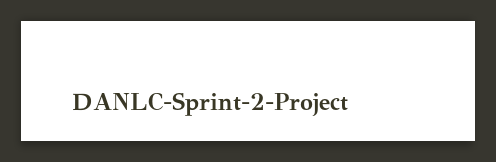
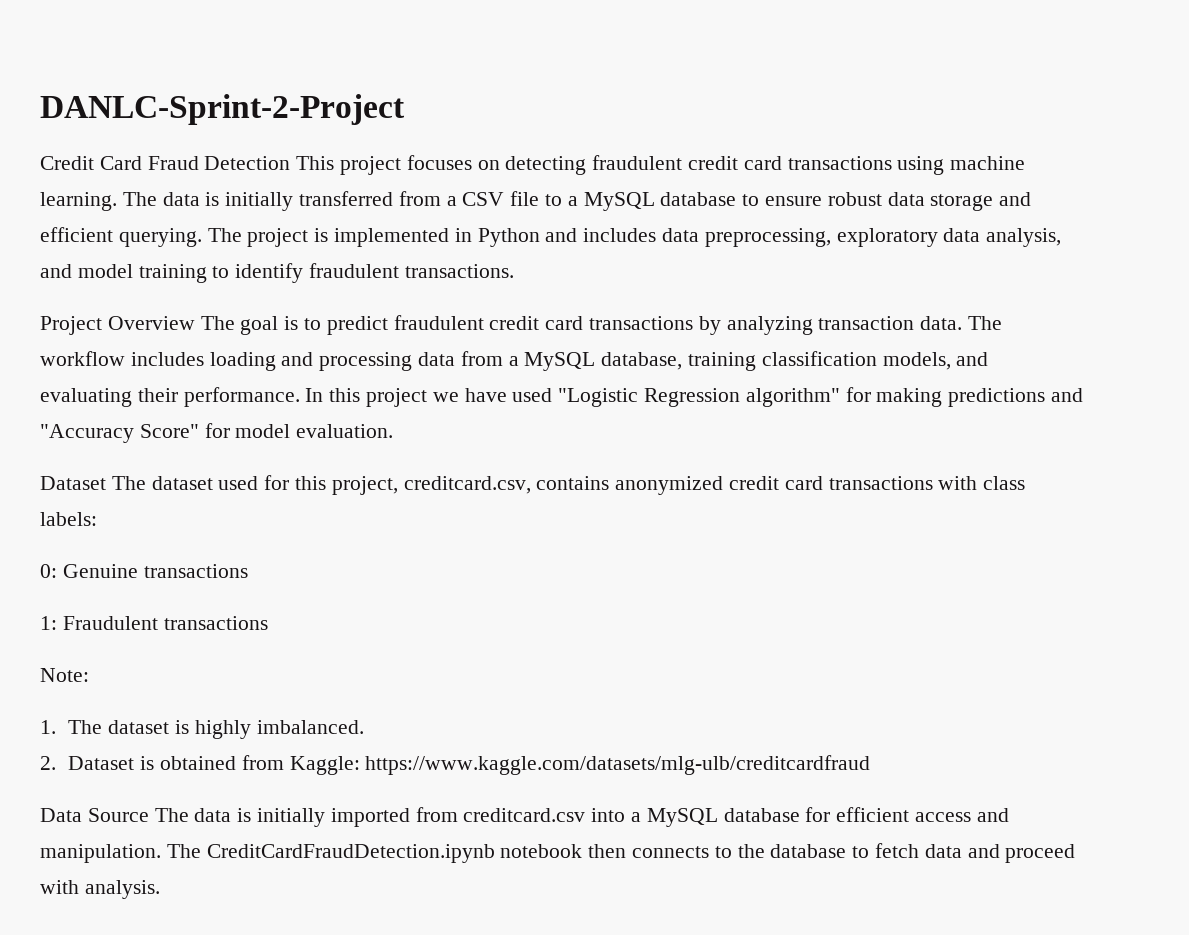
+ Credit Card Fraud Detection This project focuses on detecting fraudulent credit card transactions using machine learning. The data is initially transferred from a CSV file to a MySQL database to ensure robust data storage and efficient querying. The project is implemented in Python and includes data preprocessing, exploratory data analysis, and model training to identify fraudulent transactions.
+ Project Overview The goal is to predict fraudulent credit card transactions by analyzing transaction data. The workflow includes loading and processing data from a MySQL database, training classification models, and evaluating their performance. In this project we have used "Logistic Regression algorithm" for making predictions and "Accuracy Score" for model evaluation.
+ Dataset The dataset used for this project, creditcard.csv, contains anonymized credit card transactions with class labels:
+ 0: Genuine transactions
+ 1: Fraudulent transactions
+ Note:
+ 1. The dataset is highly imbalanced.
+ 2. Dataset is obtained from Kaggle: https://www.kaggle.com/datasets/mlg-ulb/creditcardfraud
+ Data Source The data is initially imported from creditcard.csv into a MySQL database for efficient access and manipulation. The CreditCardFraudDetection.ipynb notebook then connects to the database to fetch data and proceed with analysis.

